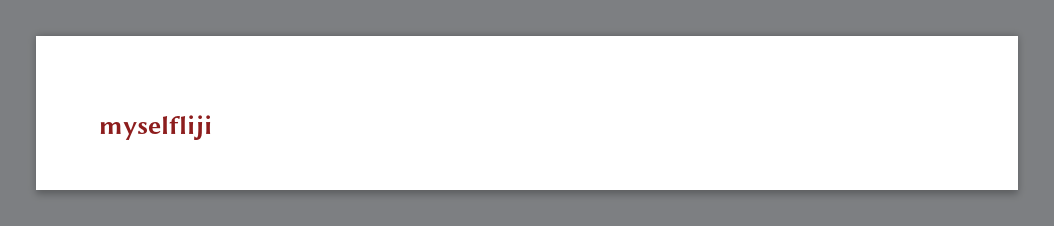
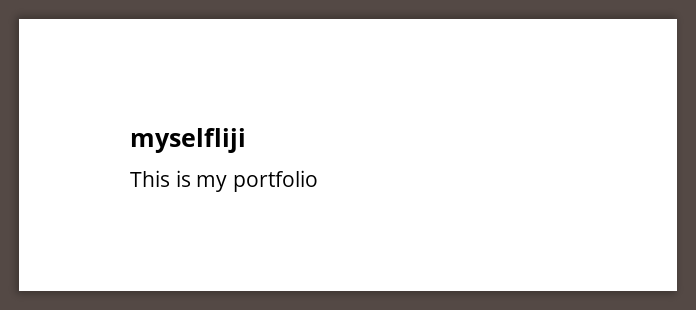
+ This is my portfolio

